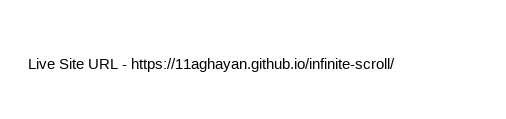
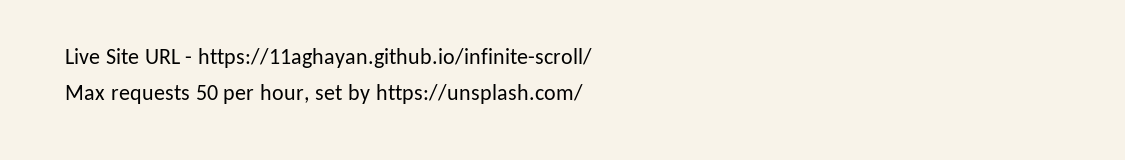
+ Max requests 50 per hour, set by https://unsplash.com/

